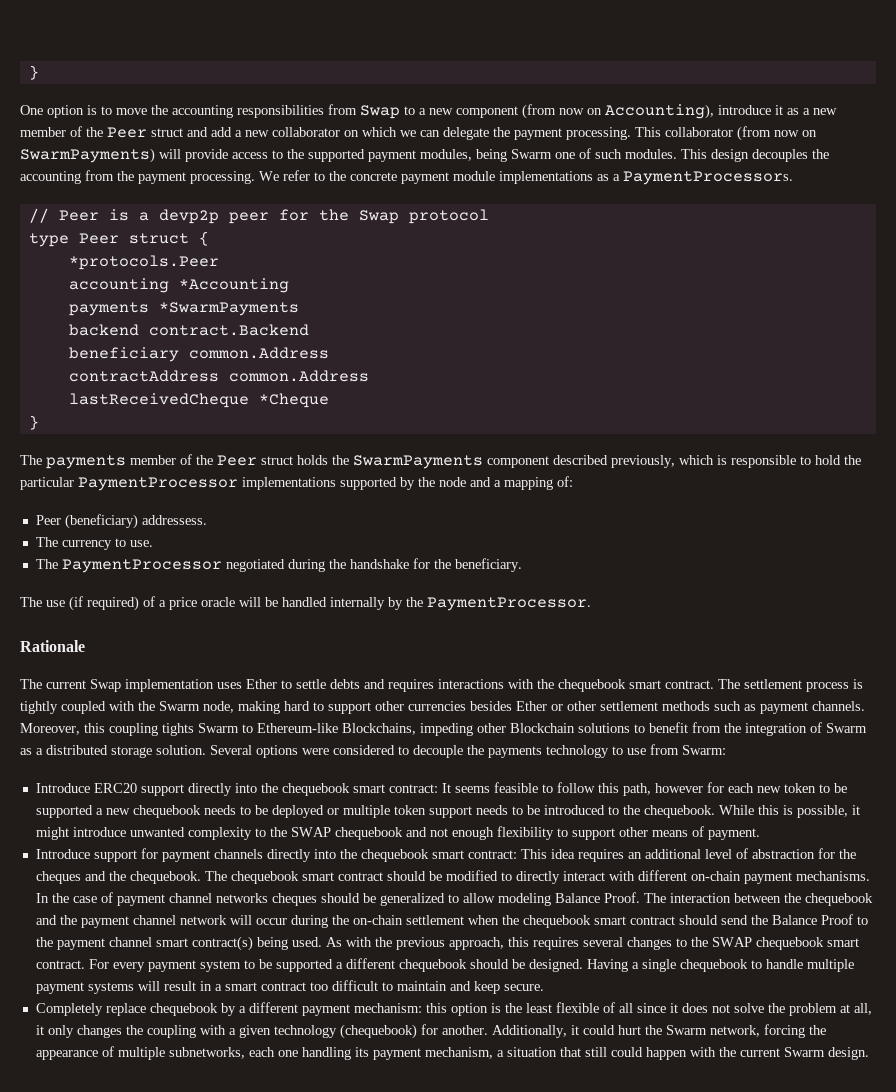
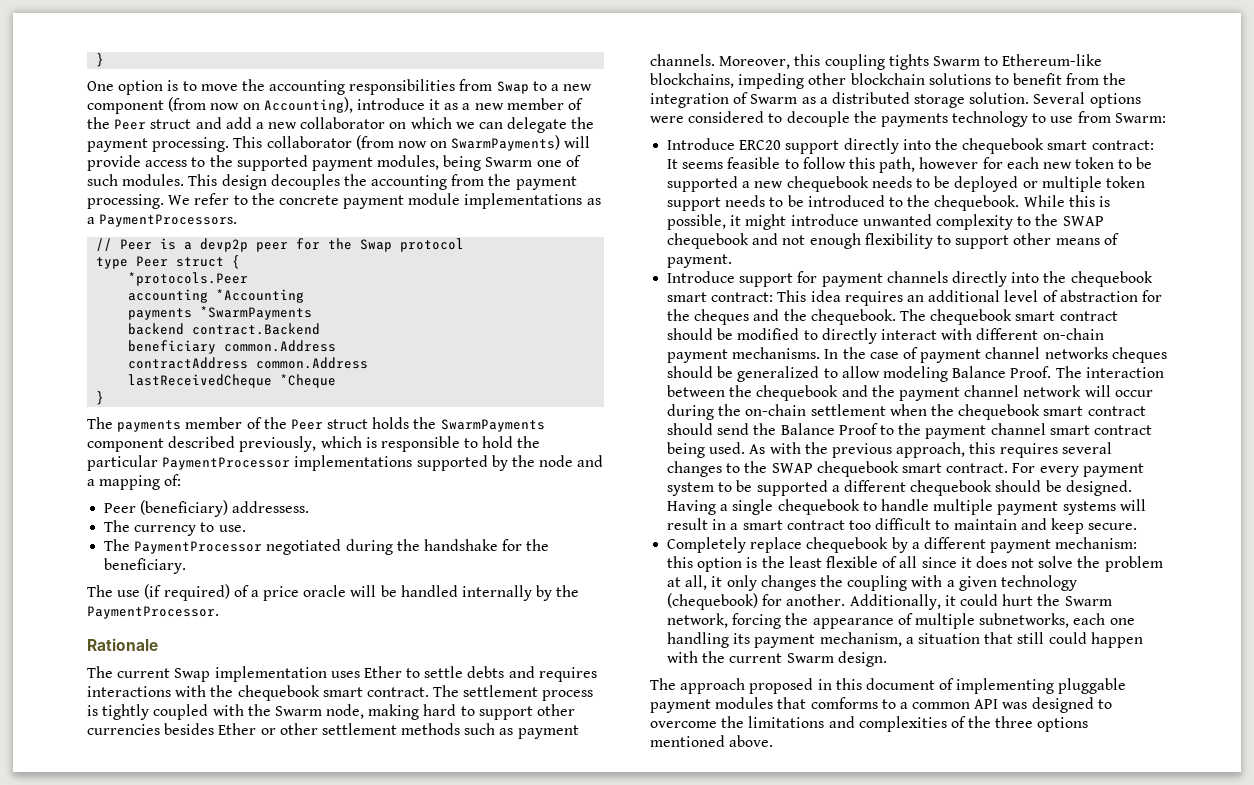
- Moreover, this coupling tights Swarm to Ethereum-like Blockchains, impeding other Blockchain solutions to benefit from the integration of Swarm as a distributed storage solution.
+ Moreover, this coupling tights Swarm to Ethereum-like blockchains, impeding other blockchain solutions to benefit from the integration of Swarm as a distributed storage solution.
- The interaction between the chequebook and the payment channel network will occur during the on-chain settlement when the chequebook smart contract should send the Balance Proof to the payment channel smart contract(s) being used.
+ The interaction between the chequebook and the payment channel network will occur during the on-chain settlement when the chequebook smart contract should send the Balance Proof to the payment channel smart contract being used.
+ The approach proposed in this document of implementing pluggable payment modules that comforms to a common API was designed to overcome the limitations and complexities of the three options mentioned above.

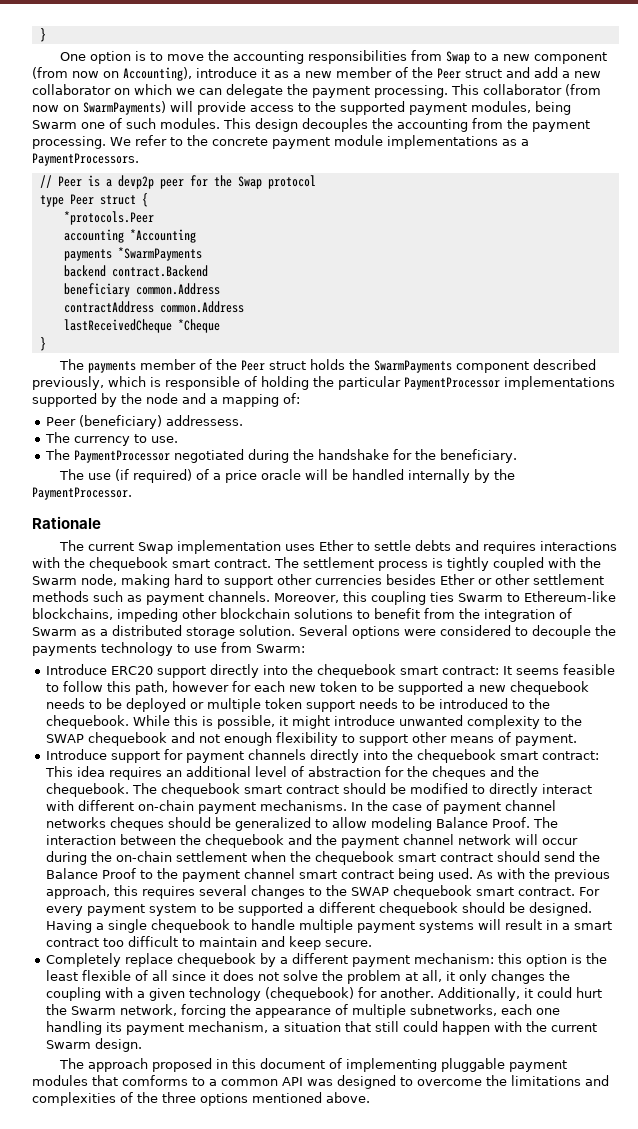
- The payments member of the Peer struct holds the SwarmPayments component described previously, which is responsible to hold the particular PaymentProcessor implementations supported by the node and a mapping of:
+ The payments member of the Peer struct holds the SwarmPayments component described previously, which is responsible of holding the particular PaymentProcessor implementations supported by the node and a mapping of:
- Moreover, this coupling tights Swarm to Ethereum-like blockchains, impeding other blockchain solutions to benefit from the integration of Swarm as a distributed storage solution.
+ Moreover, this coupling ties Swarm to Ethereum-like blockchains, impeding other blockchain solutions to benefit from the integration of Swarm as a distributed storage solution.

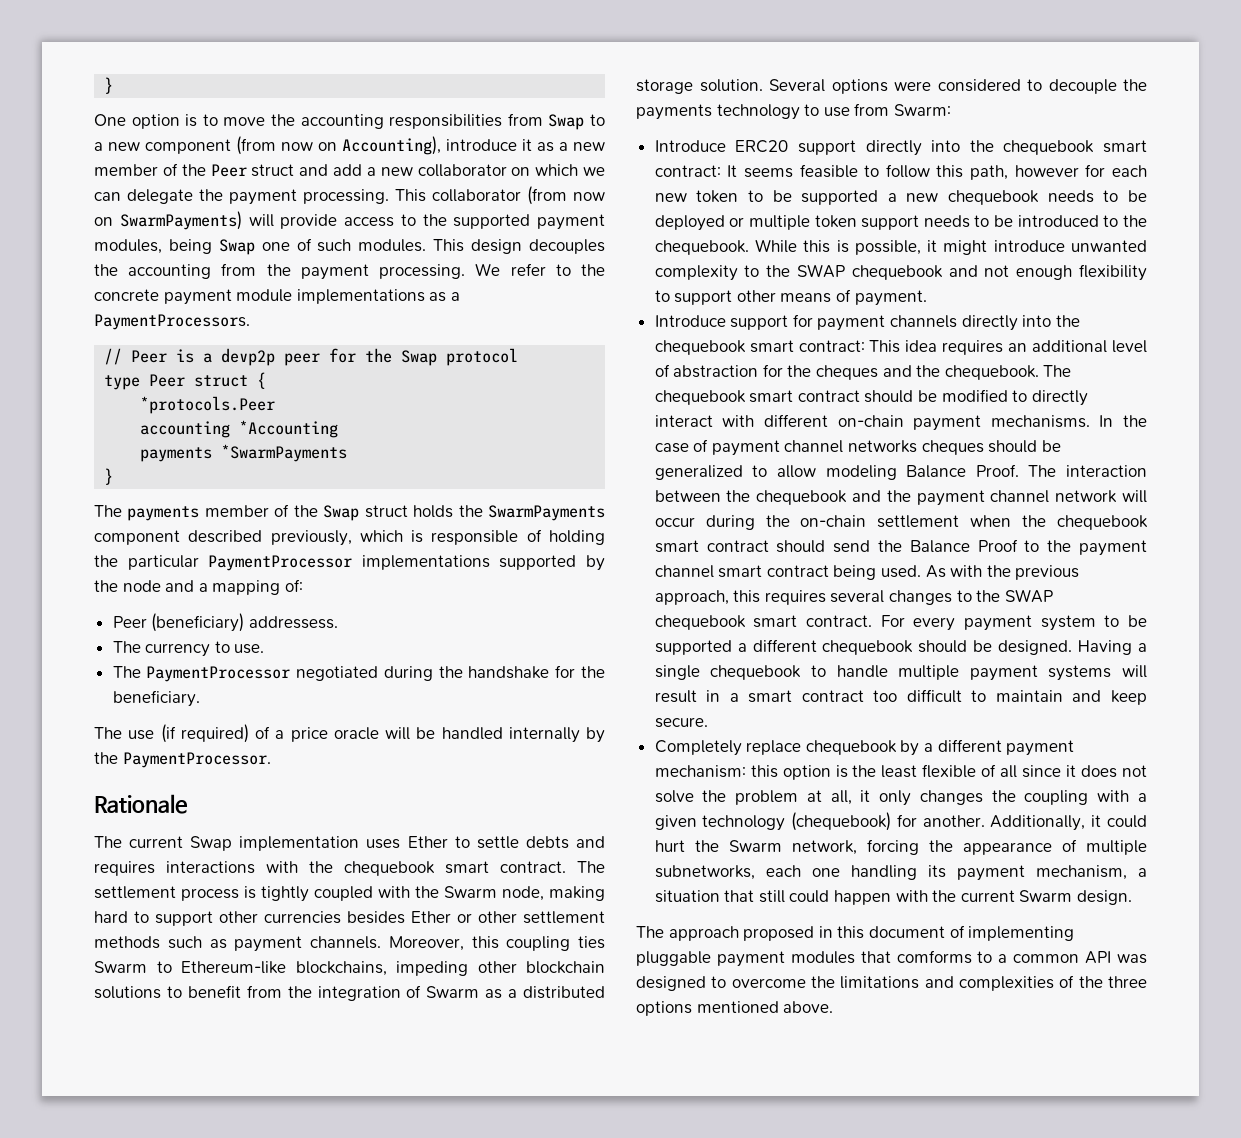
- This collaborator (from now on SwarmPayments) will provide access to the supported payment modules, being Swarm one of such modules.
+ This collaborator (from now on SwarmPayments) will provide access to the supported payment modules, being Swap one of such modules.
- backend contract.Backend
- beneficiary common.Address
- contractAddress common.Address
- lastReceivedCheque *Cheque
- The payments member of the Peer struct holds the SwarmPayments component described previously, which is responsible of holding the particular PaymentProcessor implementations supported by the node and a mapping of:
+ The payments member of the Swap struct holds the SwarmPayments component described previously, which is responsible of holding the particular PaymentProcessor implementations supported by the node and a mapping of:

